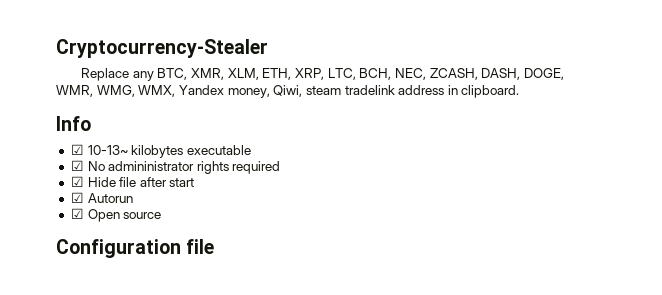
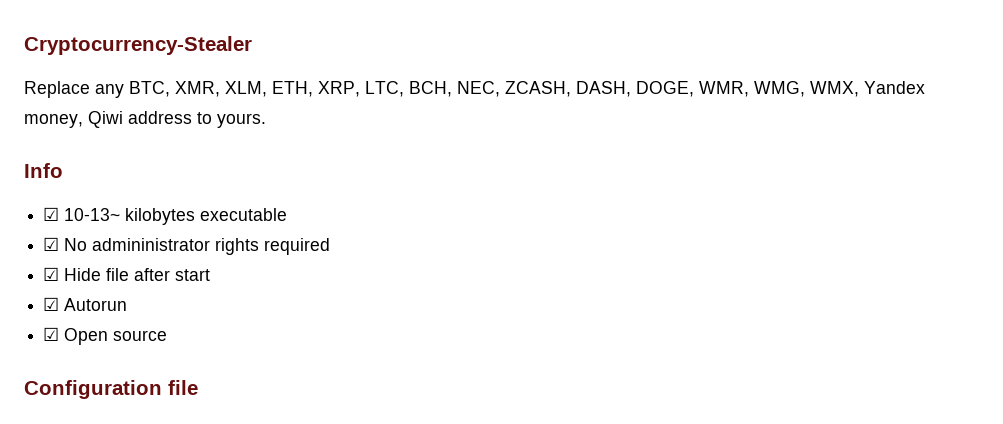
- Replace any BTC, XMR, XLM, ETH, XRP, LTC, BCH, NEC, ZCASH, DASH, DOGE, WMR, WMG, WMX, Yandex money, Qiwi, steam tradelink address in clipboard.
+ Replace any BTC, XMR, XLM, ETH, XRP, LTC, BCH, NEC, ZCASH, DASH, DOGE, WMR, WMG, WMX, Yandex money, Qiwi address to yours.

